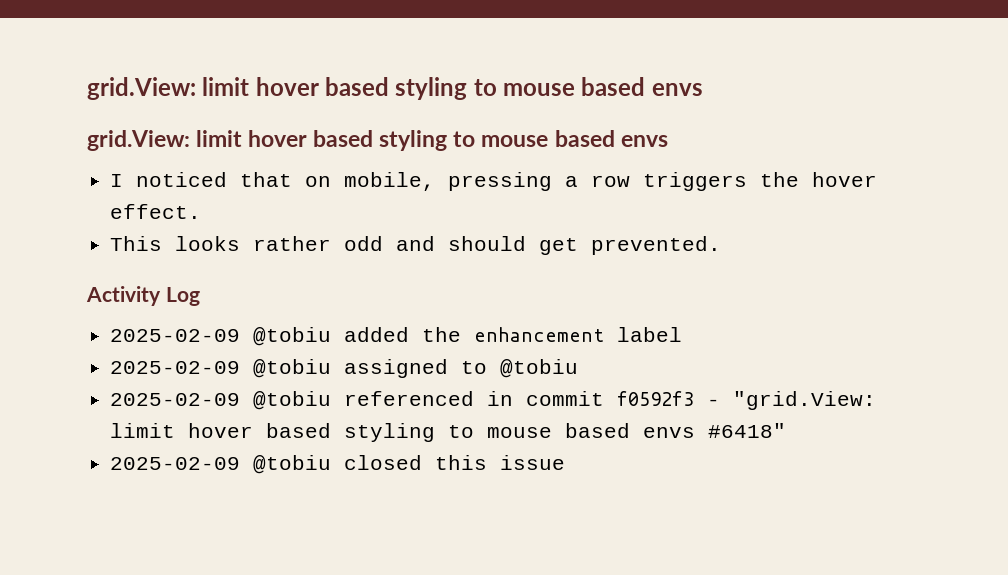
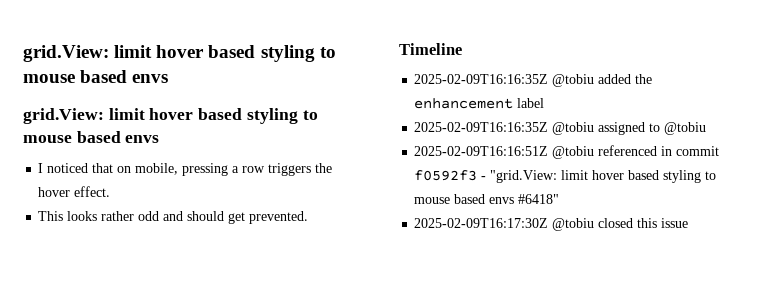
- Activity Log
- 2025-02-09 @tobiu added the enhancement label
+ Timeline
+ 2025-02-09T16:16:35Z @tobiu added the enhancement label
- 2025-02-09 @tobiu assigned to @tobiu
+ 2025-02-09T16:16:35Z @tobiu assigned to @tobiu
- 2025-02-09 @tobiu referenced in commit f0592f3 - "grid.View: limit hover based styling to mouse based envs #6418"
+ 2025-02-09T16:16:51Z @tobiu referenced in commit f0592f3 - "grid.View: limit hover based styling to mouse based envs #6418"
- 2025-02-09 @tobiu closed this issue
+ 2025-02-09T16:17:30Z @tobiu closed this issue

